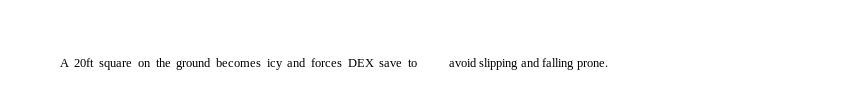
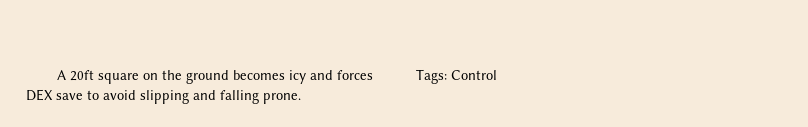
+ Tags: Control

